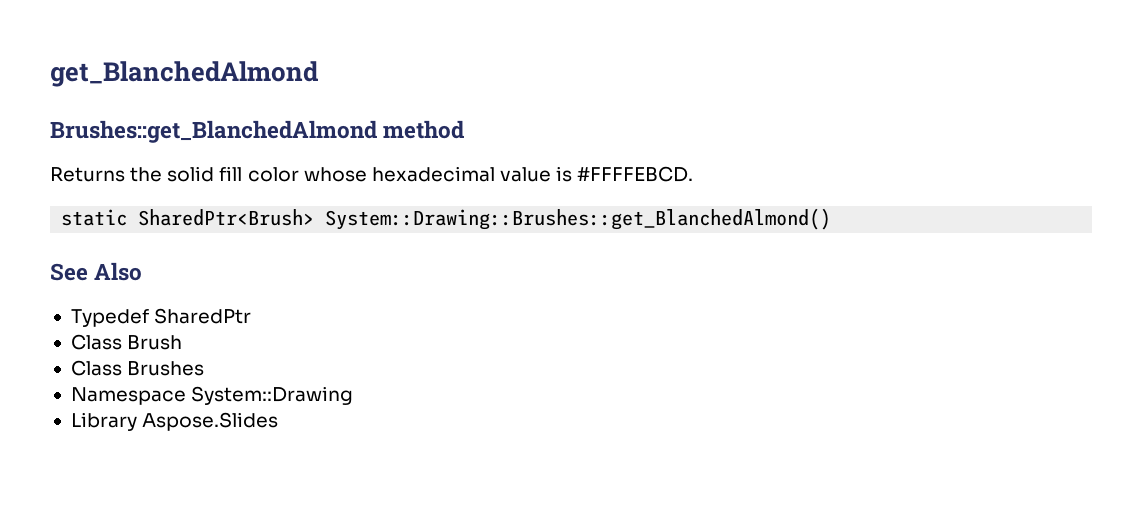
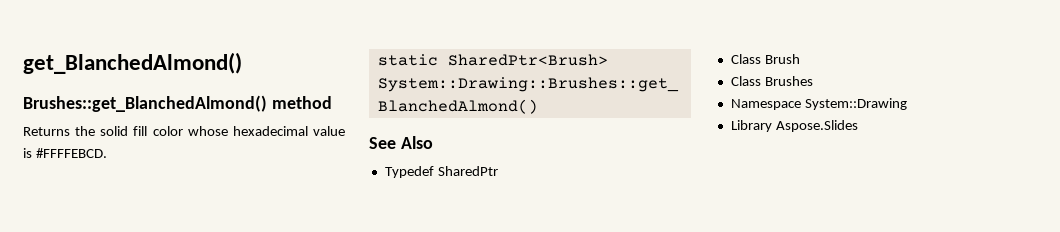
- get_BlanchedAlmond
- Brushes::get_BlanchedAlmond method
+ get_BlanchedAlmond()
+ Brushes::get_BlanchedAlmond() method

